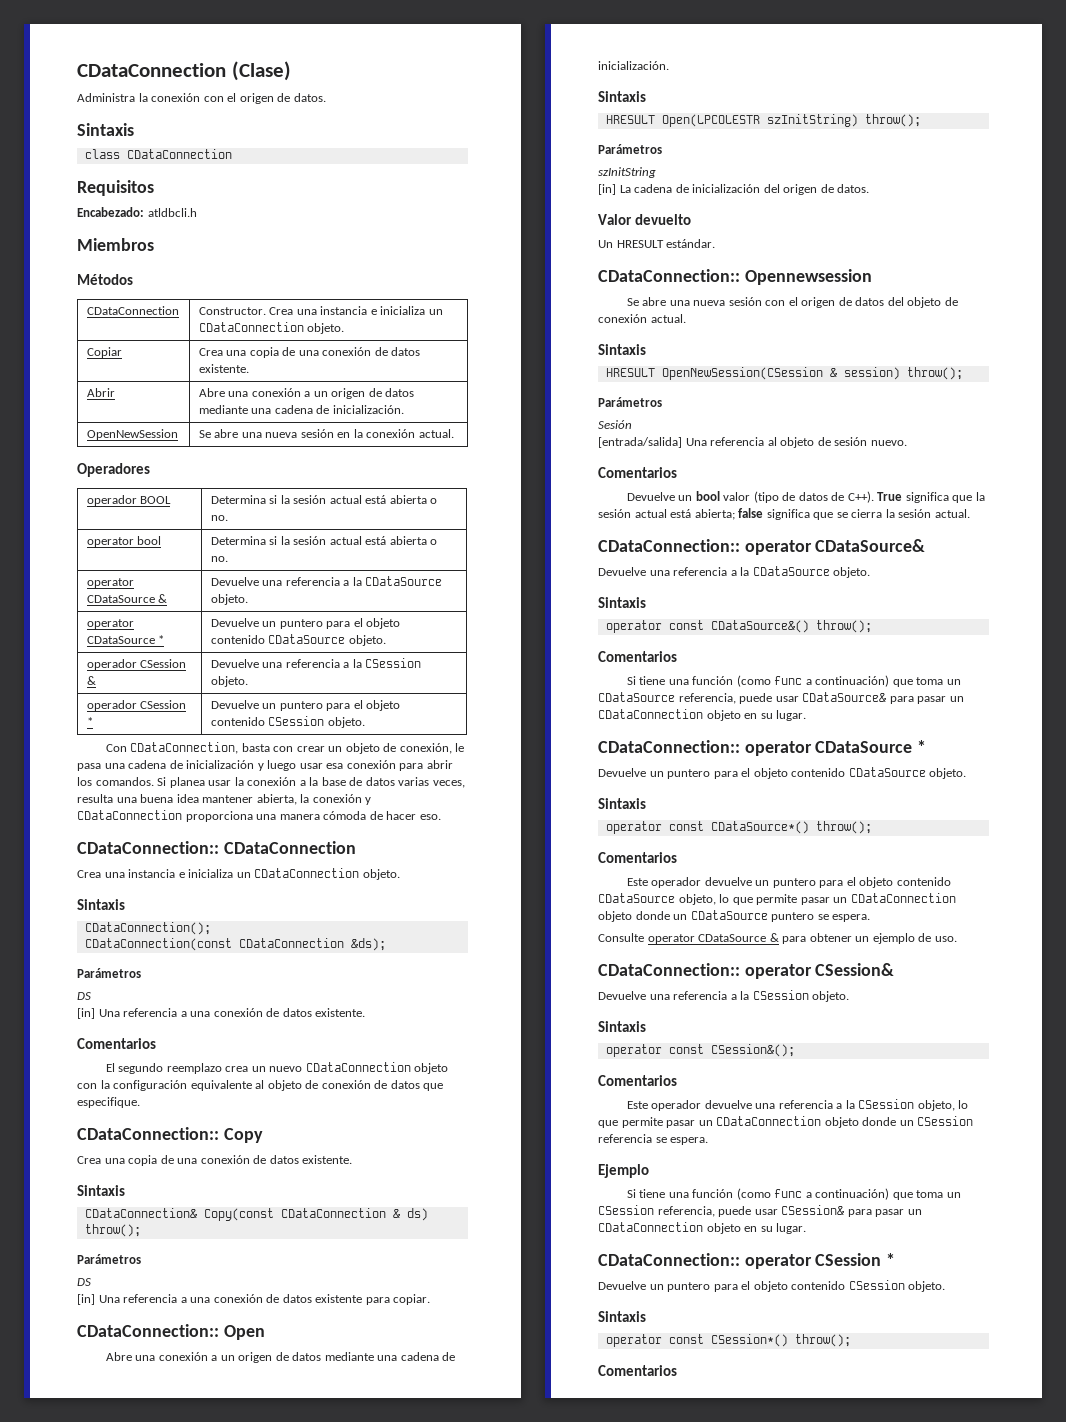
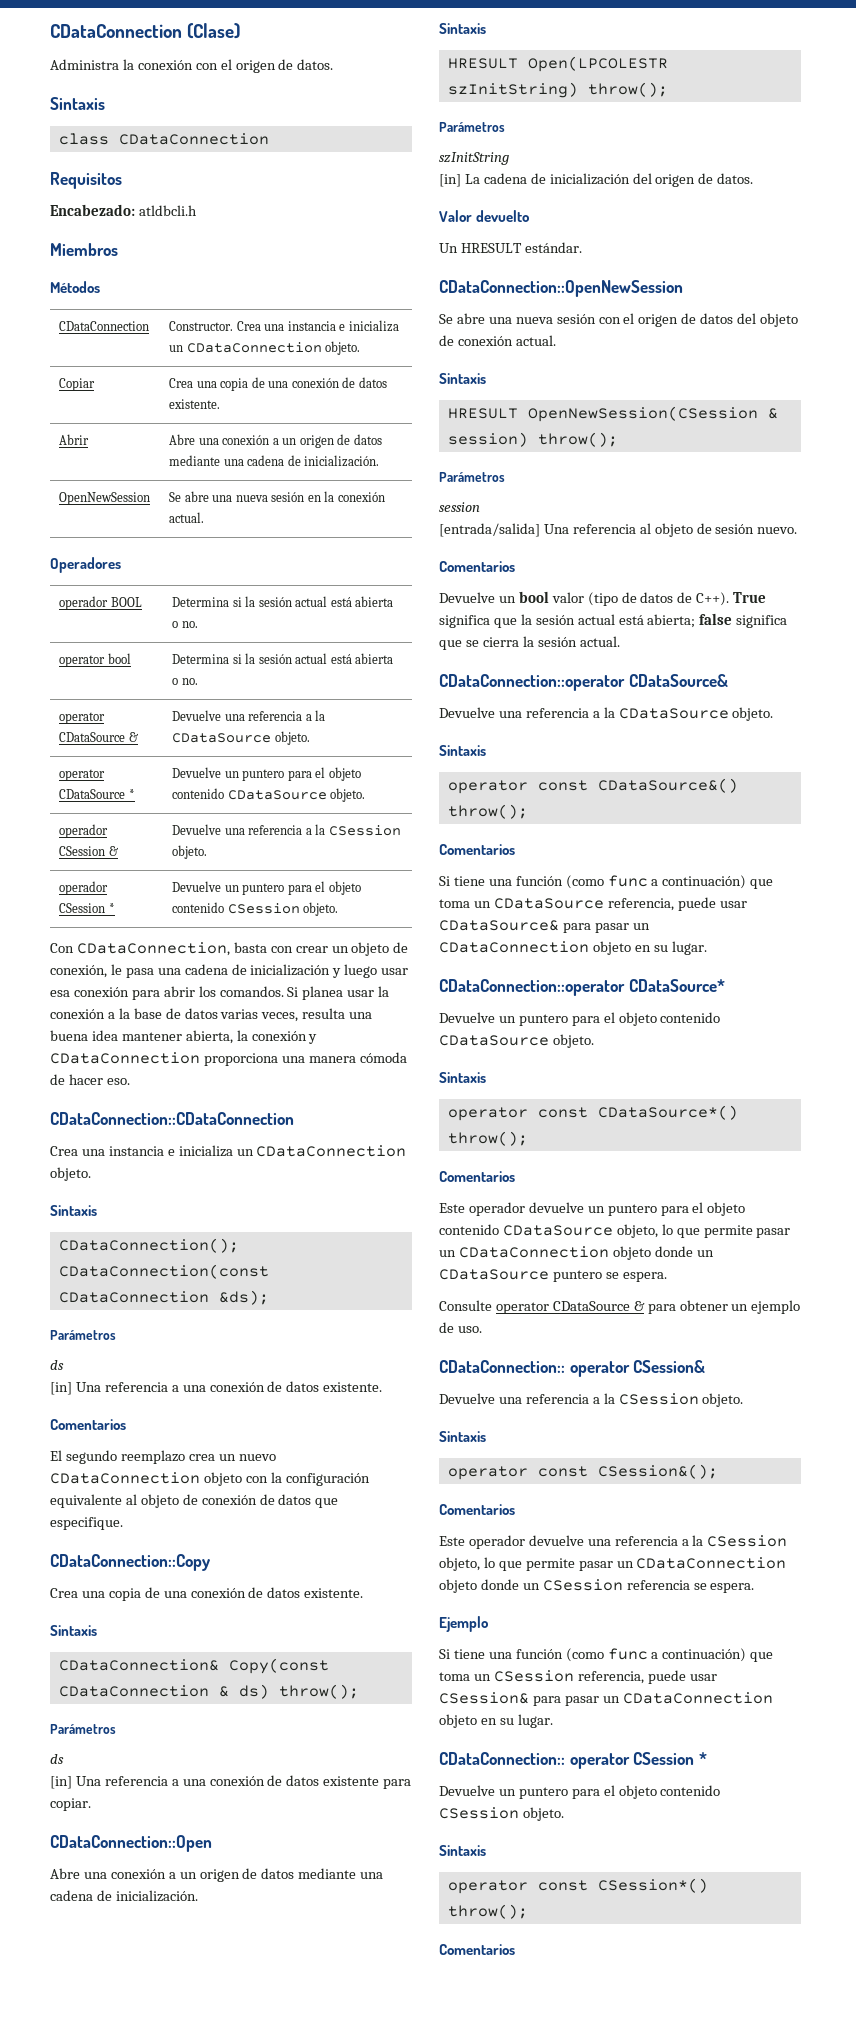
- CDataConnection:: CDataConnection
+ CDataConnection::CDataConnection
  CDataConnection(const CDataConnection &ds);
  Parámetros
- DS
+ ds
- CDataConnection:: Copy
+ CDataConnection::Copy
  CDataConnection& Copy(const CDataConnection & ds) throw();
  Parámetros
- DS
+ ds
- CDataConnection:: Open
+ CDataConnection::Open
- CDataConnection:: Opennewsession
+ CDataConnection::OpenNewSession
- Sesión
+ session
- CDataConnection:: operator CDataSource&
+ CDataConnection::operator CDataSource&
- CDataConnection:: operator CDataSource *
+ CDataConnection::operator CDataSource*

